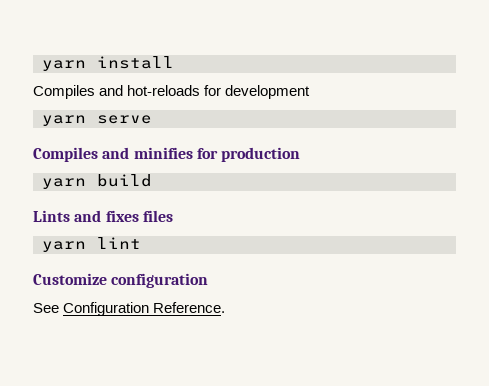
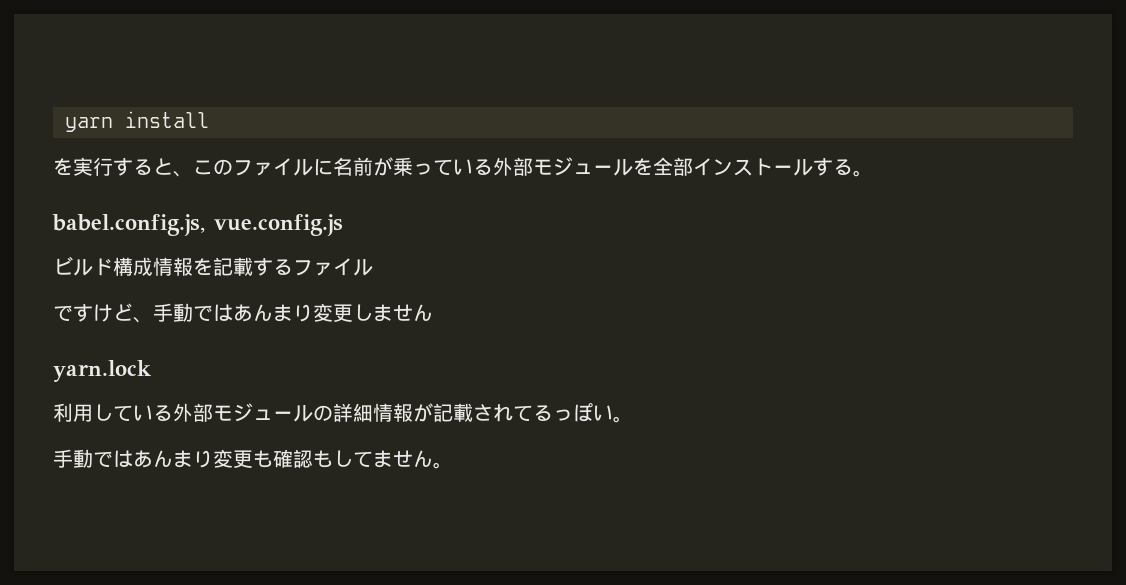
- Compiles and hot-reloads for development
- yarn serve
- Compiles and minifies for production
- yarn build
- Lints and fixes files
- yarn lint
- Customize configuration
- See Configuration Reference.
+ を実行すると、このファイルに名前が乗っている外部モジュールを全部インストールする。
+ babel.config.js, vue.config.js
+ ビルド構成情報を記載するファイル
+ ですけど、手動ではあんまり変更しません
+ yarn.lock
+ 利用している外部モジュールの詳細情報が記載されてるっぽい。
+ 手動ではあんまり変更も確認もしてません。

